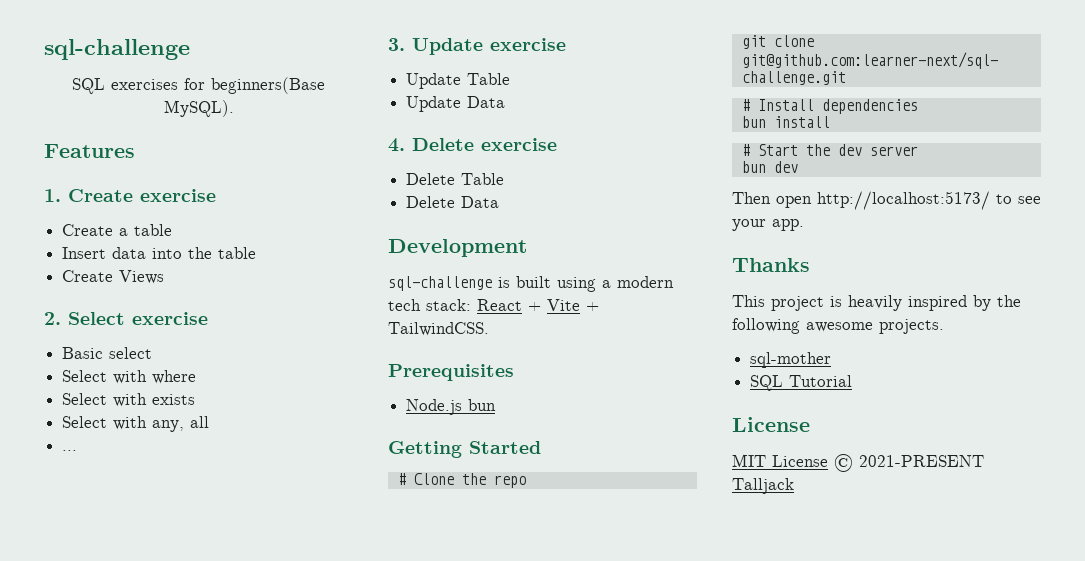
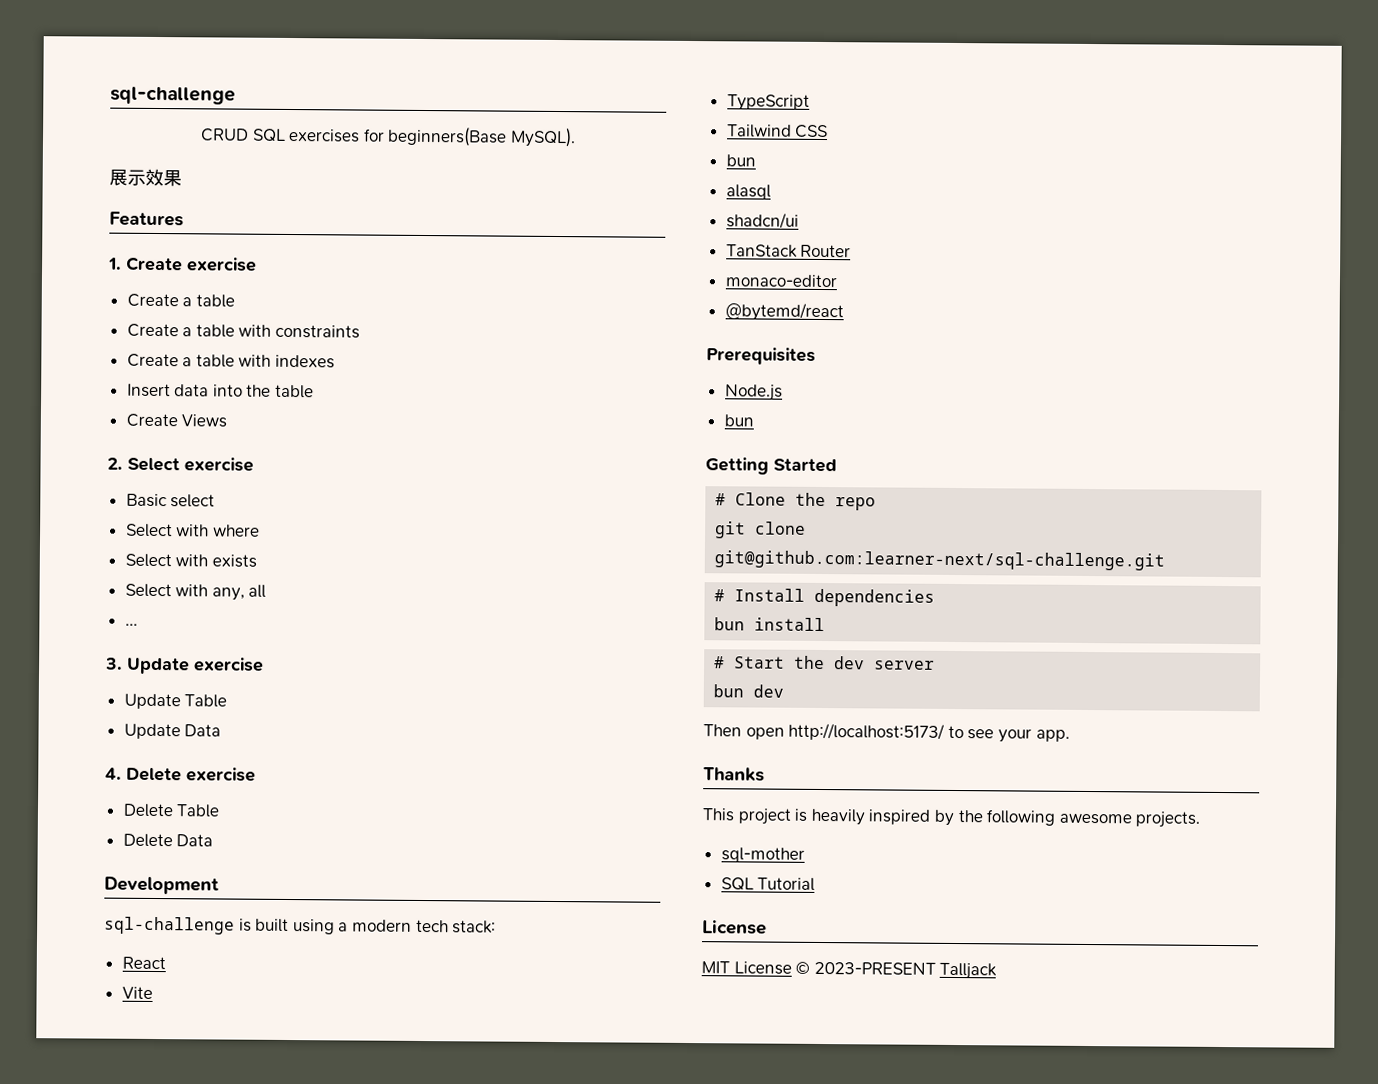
- SQL exercises for beginners(Base MySQL).
+ CRUD SQL exercises for beginners(Base MySQL).
+ 展示效果
+ Create a table with constraints
+ Create a table with indexes
- sql-challenge is built using a modern tech stack: React + Vite + TailwindCSS.
+ sql-challenge is built using a modern tech stack:
+ React
+ Vite
+ TypeScript
+ Tailwind CSS
+ bun
+ alasql
+ shadcn/ui
+ TanStack Router
+ monaco-editor
+ @bytemd/react
- Node.js bun
+ Node.js
+ bun
- MIT License © 2021-PRESENT Talljack
+ MIT License © 2023-PRESENT Talljack

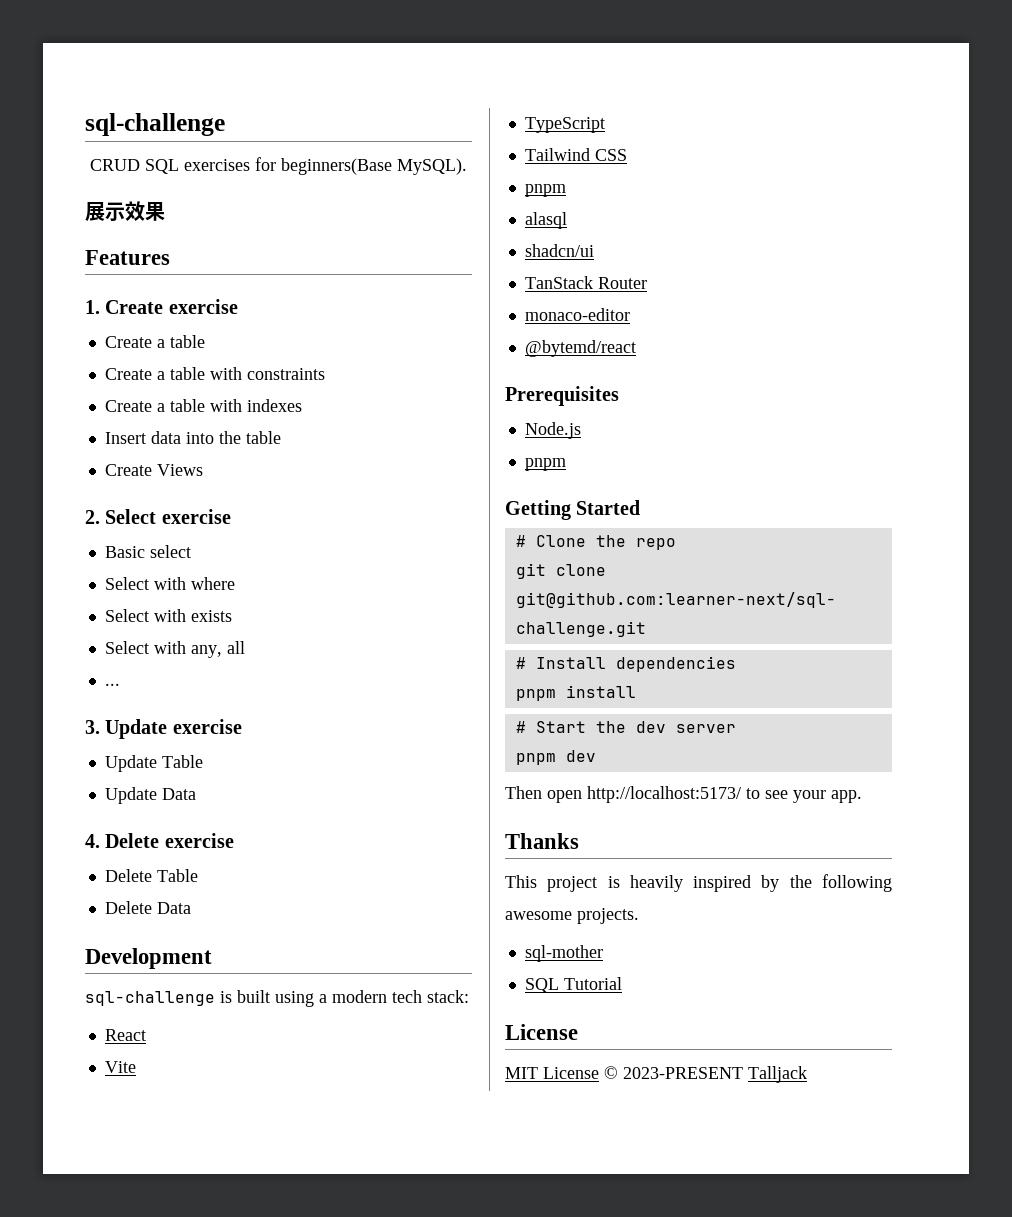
  Tailwind CSS
- bun
+ pnpm
  Node.js
- bun
+ pnpm
- bun install
+ pnpm install
- bun dev
+ pnpm dev

